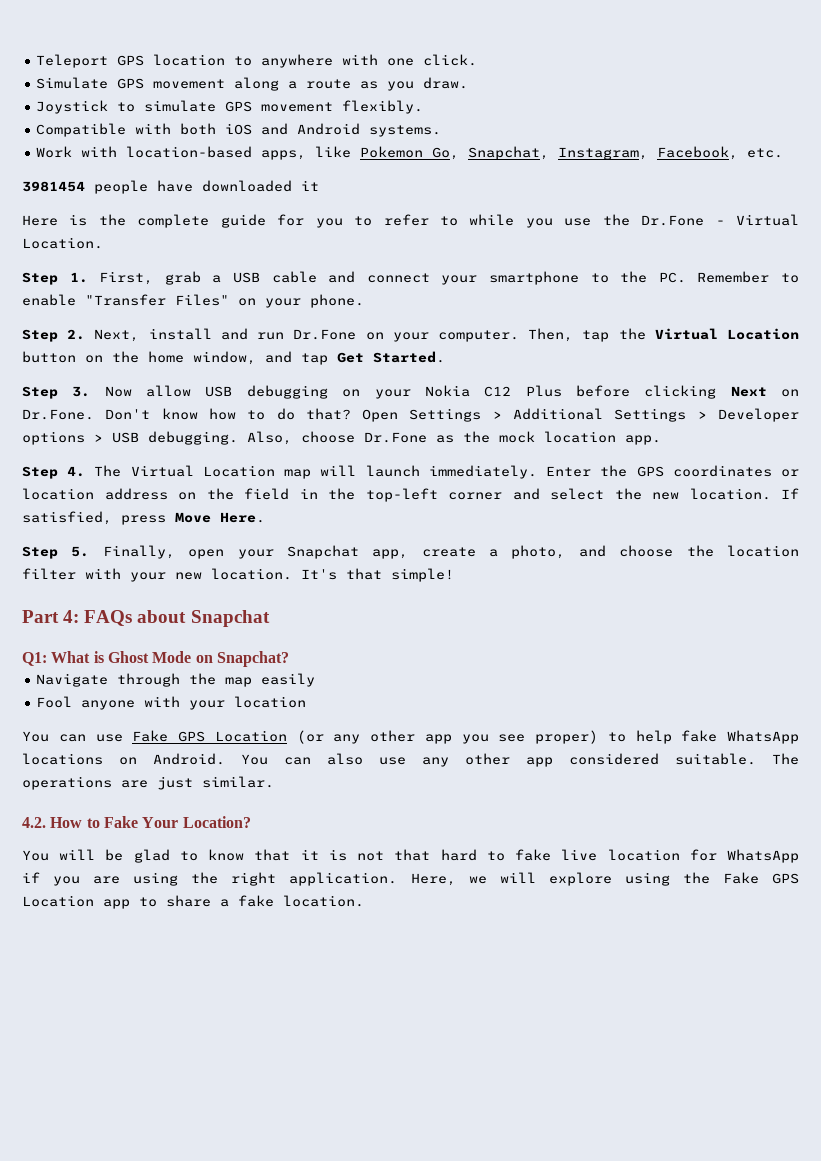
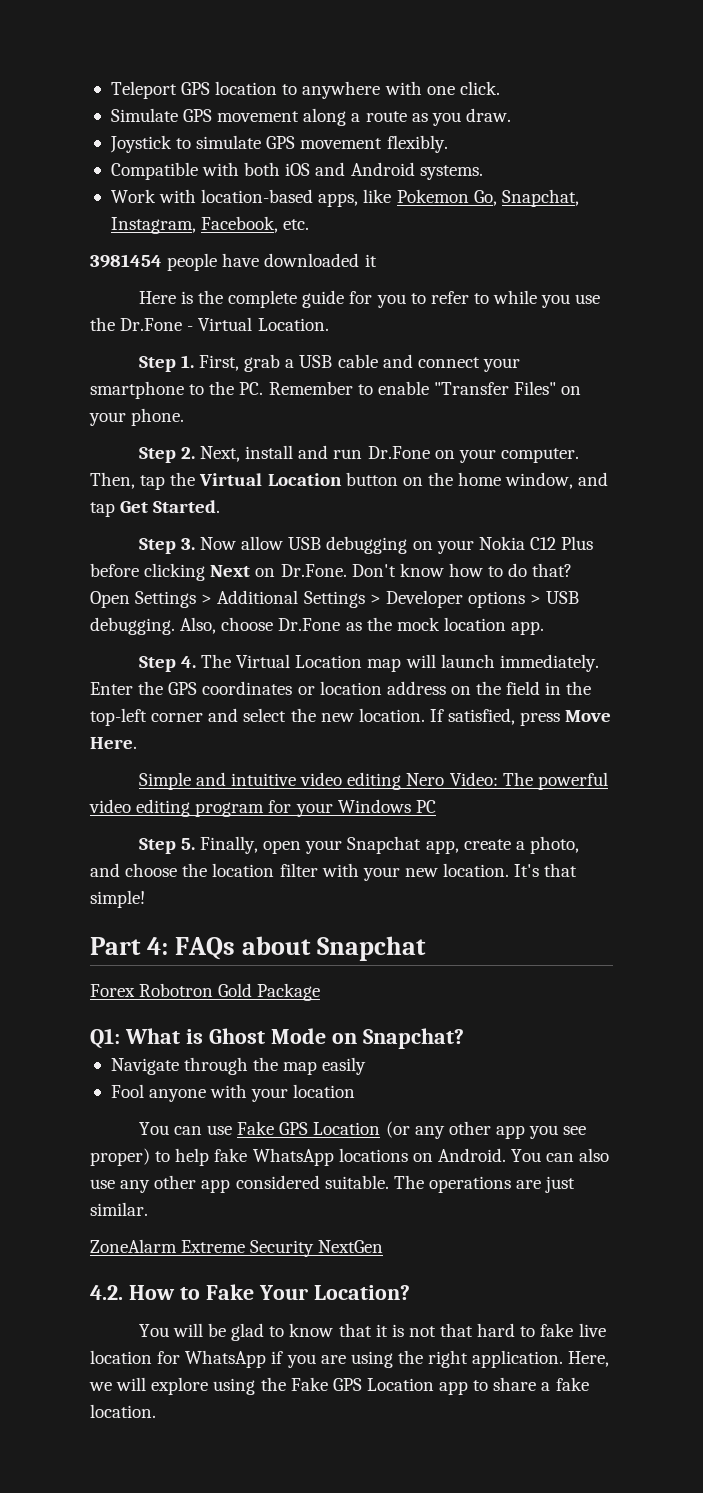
+ Simple and intuitive video editing Nero Video: The powerful video editing program for your Windows PC
+ Forex Robotron Gold Package
+ ZoneAlarm Extreme Security NextGen

